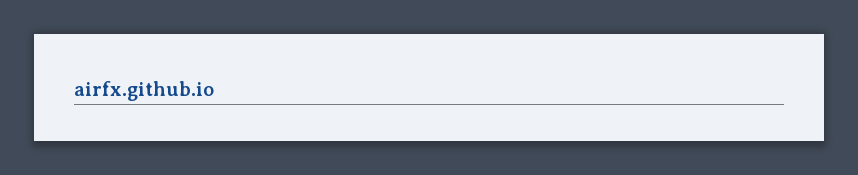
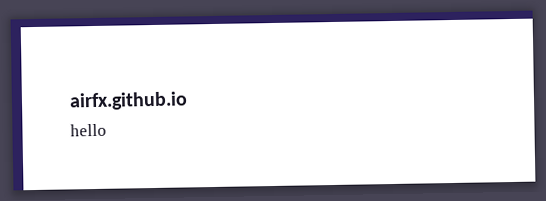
+ hello

